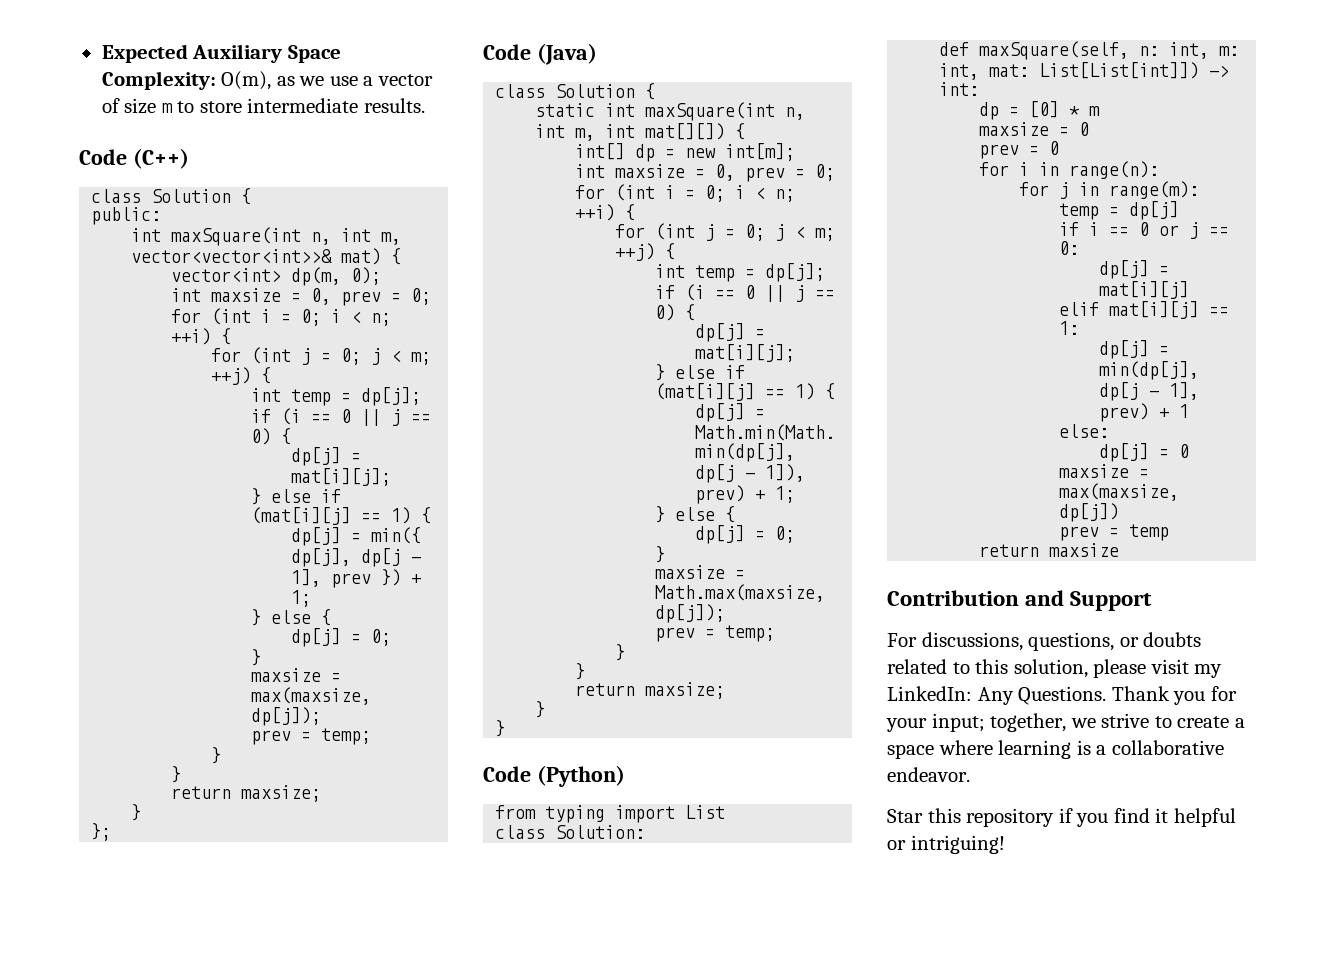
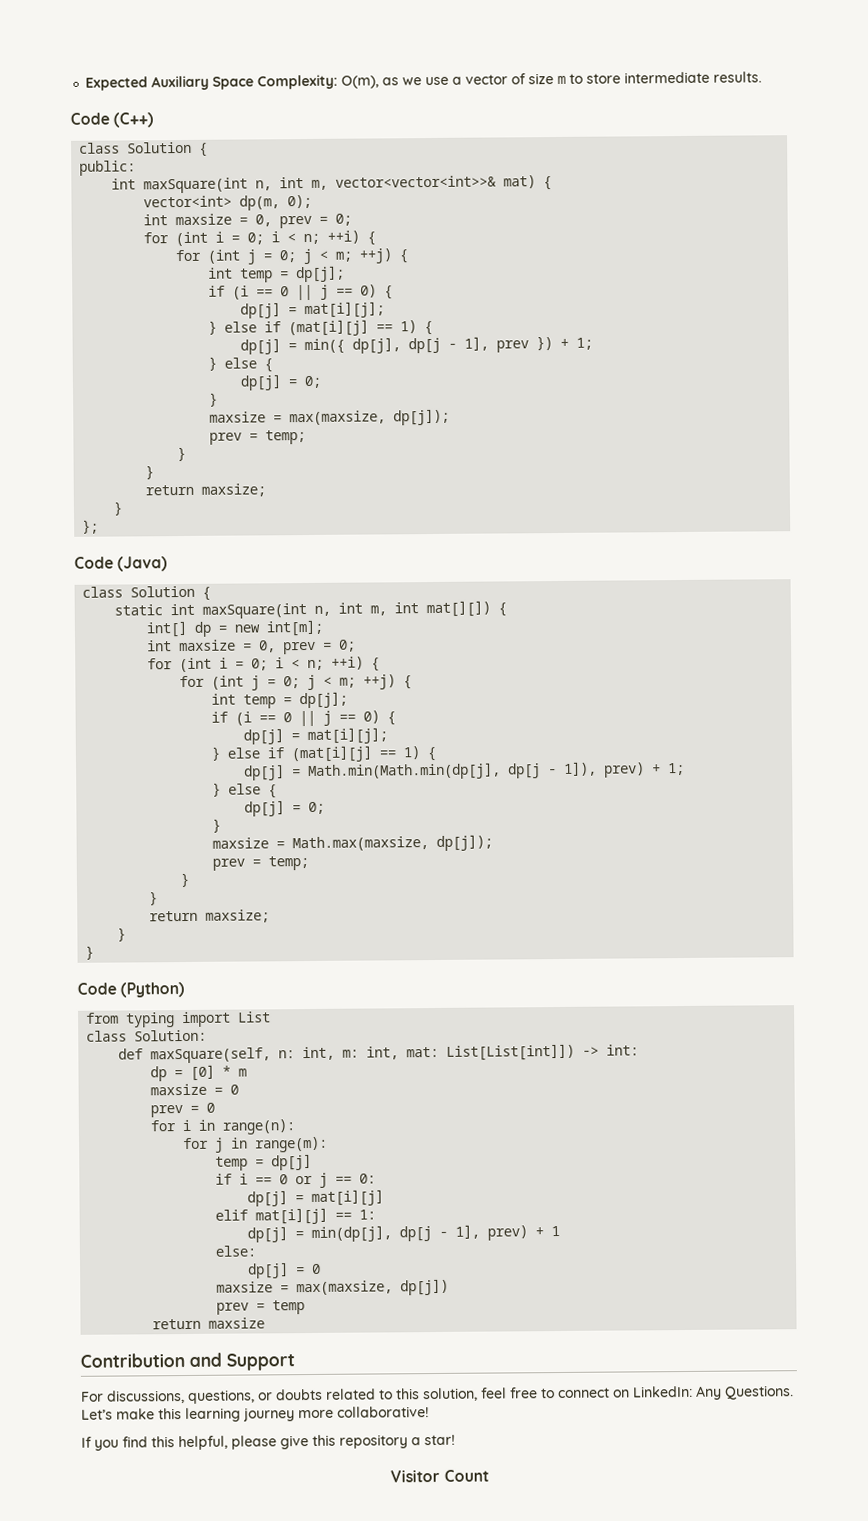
- For discussions, questions, or doubts related to this solution, please visit my LinkedIn: Any Questions. Thank you for your input; together, we strive to create a space where learning is a collaborative endeavor.
- Star this repository if you find it helpful or intriguing!
+ For discussions, questions, or doubts related to this solution, feel free to connect on LinkedIn: Any Questions. Let’s make this learning journey more collaborative!
+ If you find this helpful, please give this repository a star!
+ Visitor Count

